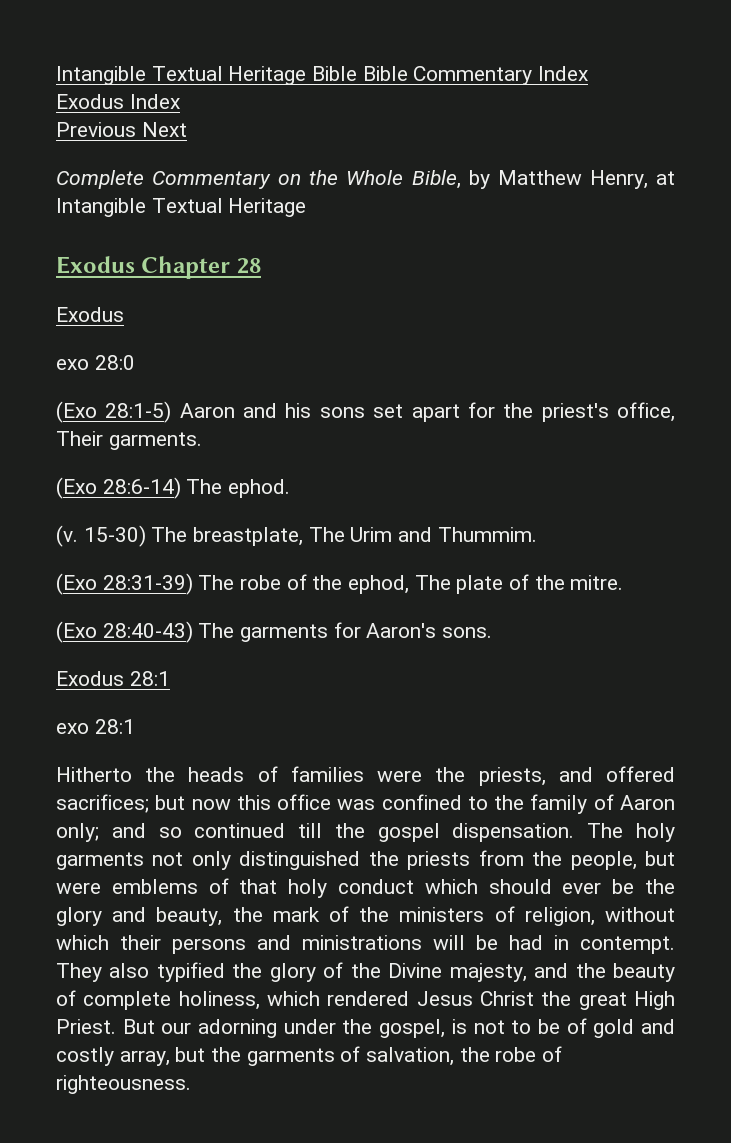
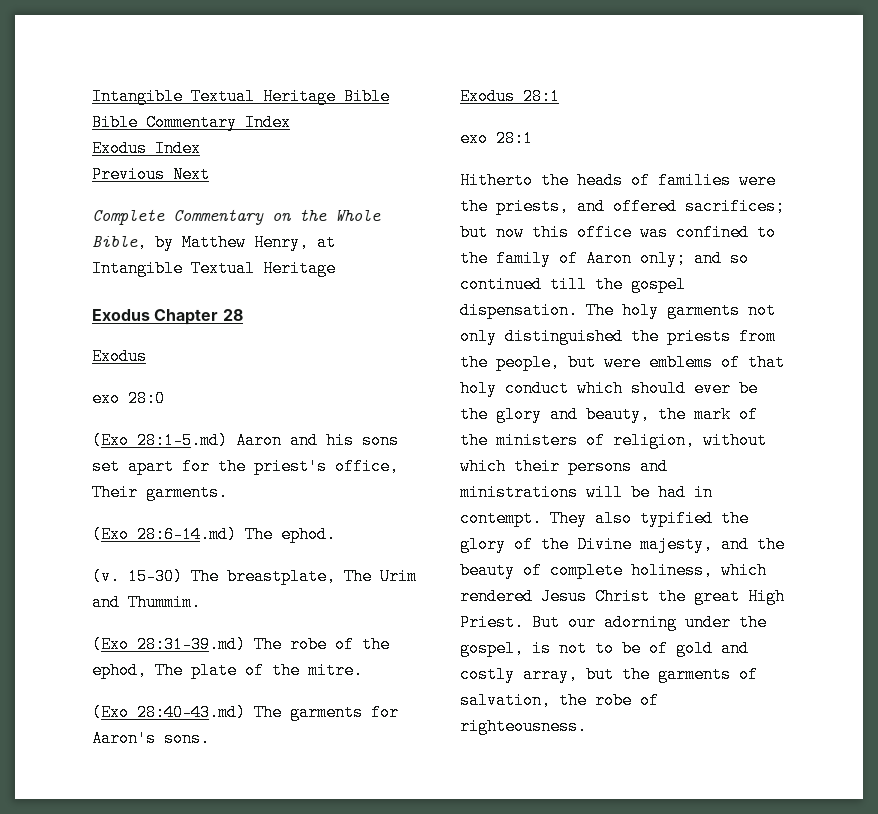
- (Exo 28:1-5) Aaron and his sons set apart for the priest's office, Their garments.
+ (Exo 28:1-5.md) Aaron and his sons set apart for the priest's office, Their garments.
- (Exo 28:6-14) The ephod.
+ (Exo 28:6-14.md) The ephod.
- (Exo 28:31-39) The robe of the ephod, The plate of the mitre.
+ (Exo 28:31-39.md) The robe of the ephod, The plate of the mitre.
- (Exo 28:40-43) The garments for Aaron's sons.
+ (Exo 28:40-43.md) The garments for Aaron's sons.

